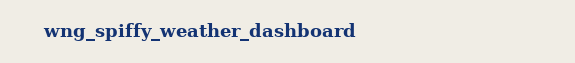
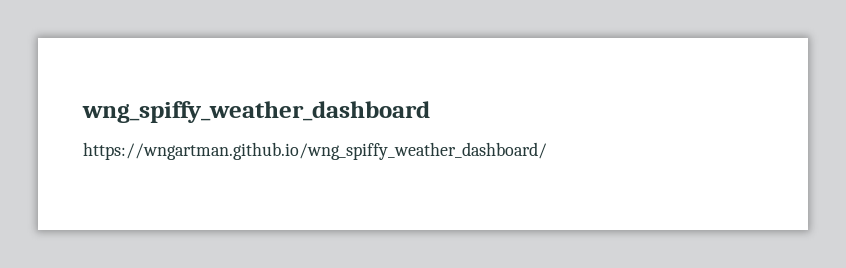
+ https://wngartman.github.io/wng_spiffy_weather_dashboard/

